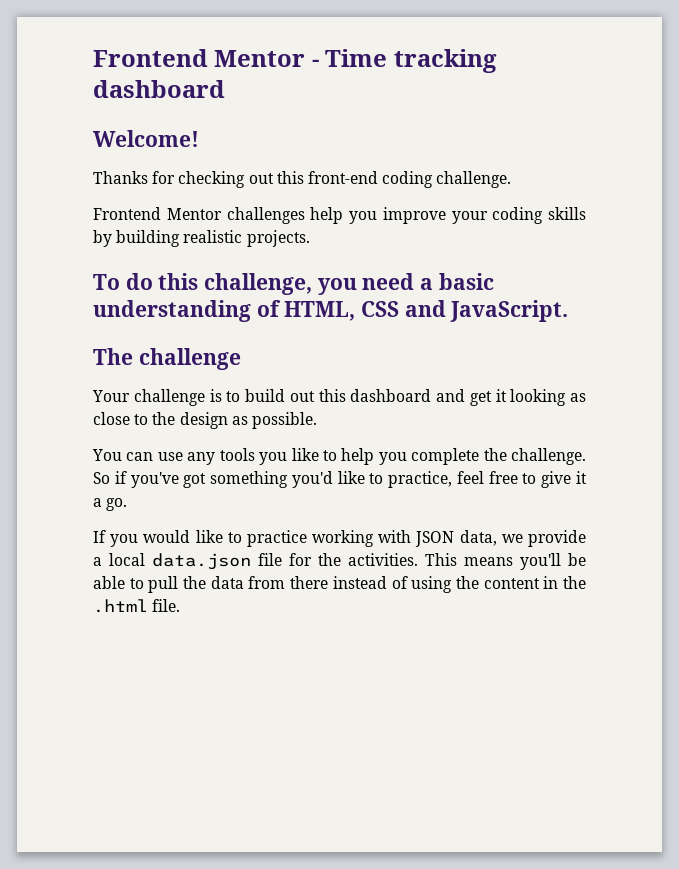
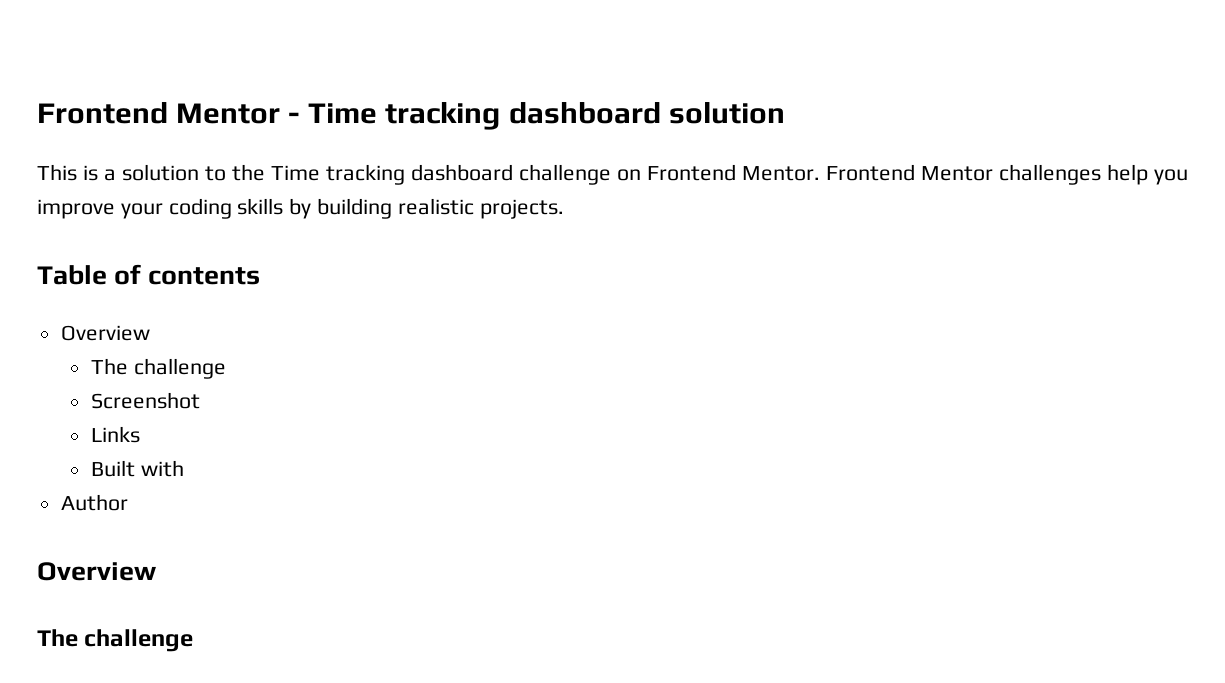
- Frontend Mentor - Time tracking dashboard
- Welcome!
- Thanks for checking out this front-end coding challenge.
- Frontend Mentor challenges help you improve your coding skills by building realistic projects.
+ Frontend Mentor - Time tracking dashboard solution
+ This is a solution to the Time tracking dashboard challenge on Frontend Mentor. Frontend Mentor challenges help you improve your coding skills by building realistic projects.
- To do this challenge, you need a basic understanding of HTML, CSS and JavaScript.
+ Table of contents
+ Overview
  The challenge
- Your challenge is to build out this dashboard and get it looking as close to the design as possible.
- You can use any tools you like to help you complete the challenge. So if you've got something you'd like to practice, feel free to give it a go.
- If you would like to practice working with JSON data, we provide a local data.json file for the activities. This means you'll be able to pull the data from there instead of using the content in the .html file.
+ Screenshot
+ Links
+ Built with
+ Author
+ Overview
+ The challenge

